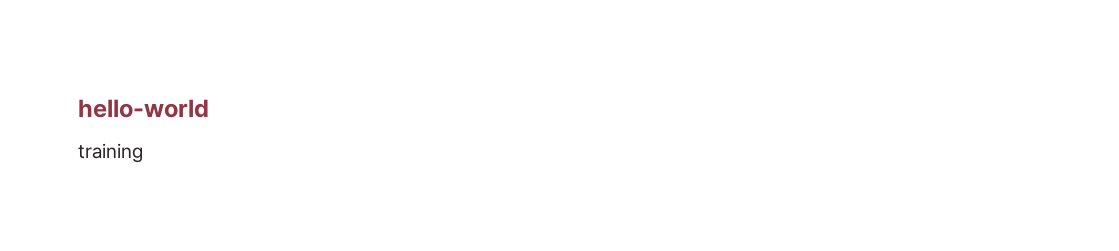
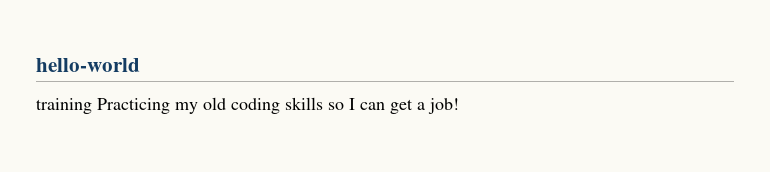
- training
+ training Practicing my old coding skills so I can get a job!

